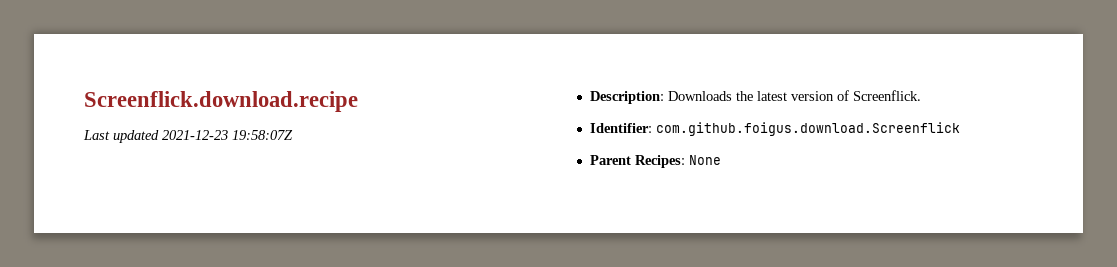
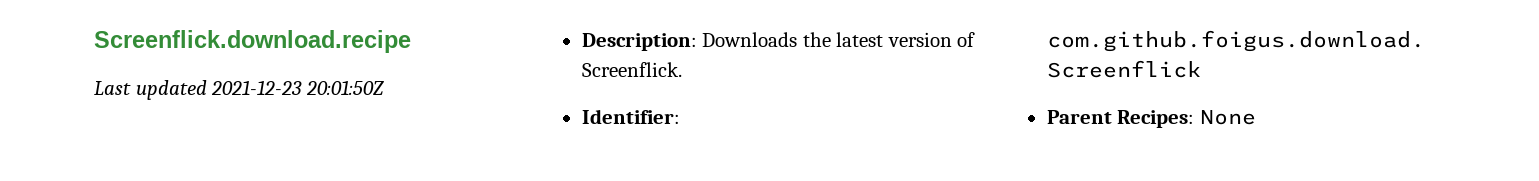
- Last updated 2021-12-23 19:58:07Z
+ Last updated 2021-12-23 20:01:50Z

